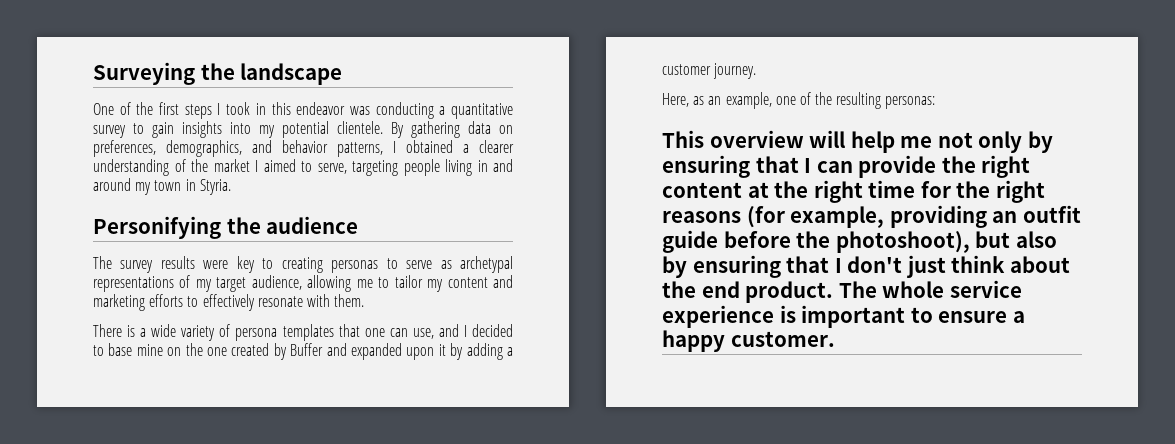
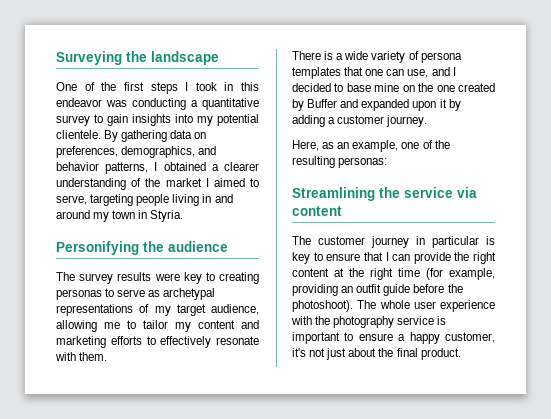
- This overview will help me not only by ensuring that I can provide the right content at the right time for the right reasons (for example, providing an outfit guide before the photoshoot), but also by ensuring that I don't just think about the end product. The whole service experience is important to ensure a happy customer.
+ Streamlining the service via content
+ The customer journey in particular is key to ensure that I can provide the right content at the right time (for example, providing an outfit guide before the photoshoot). The whole user experience with the photography service is important to ensure a happy customer, it's not just about the final product.

